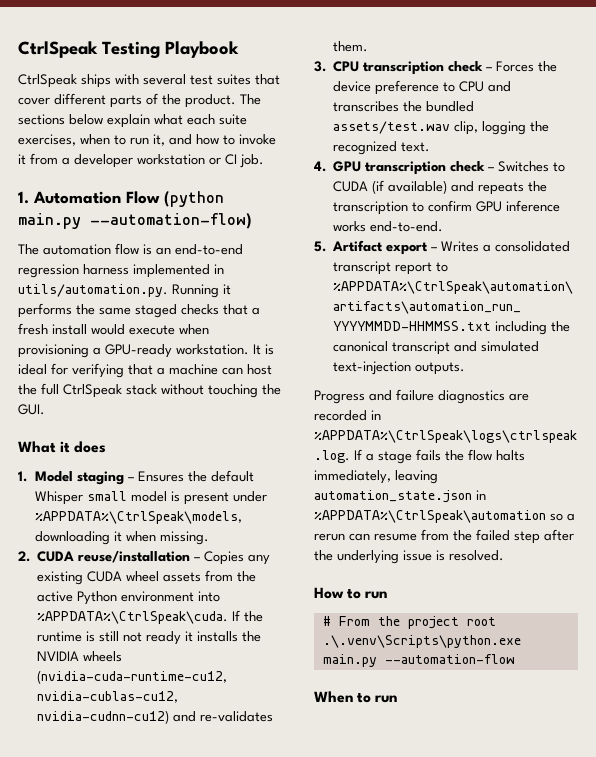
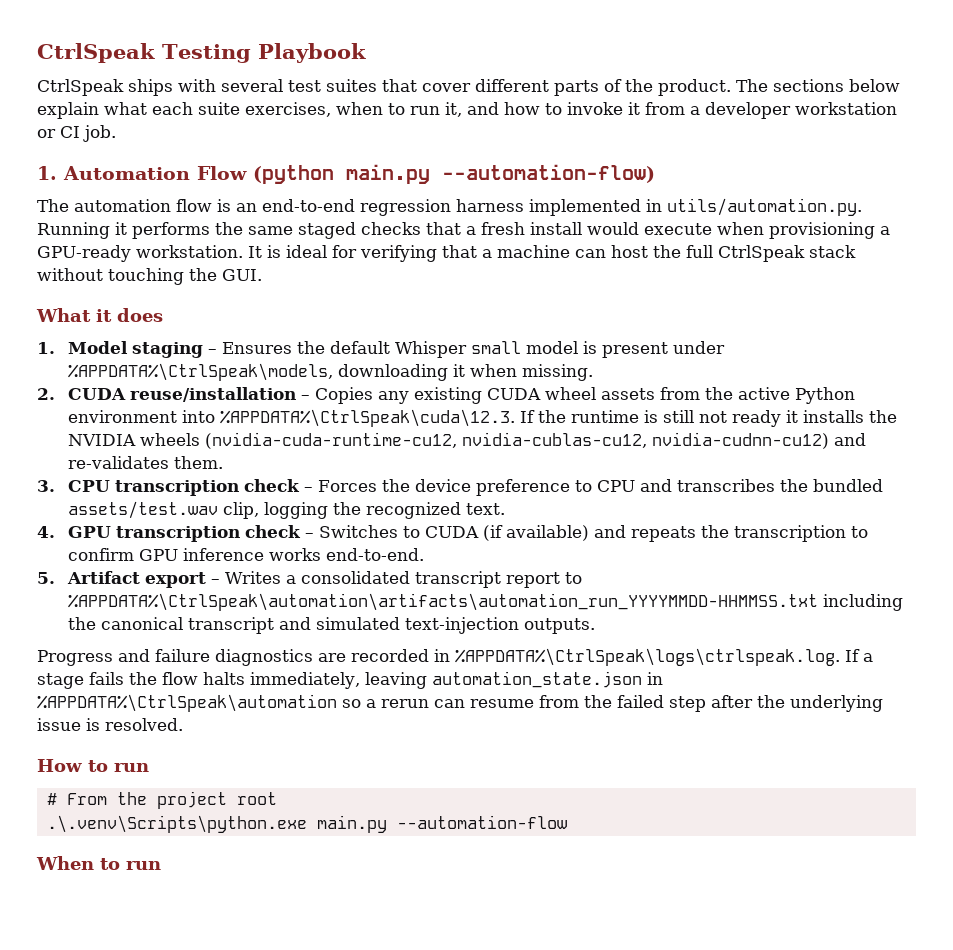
- 2. CUDA reuse/installation – Copies any existing CUDA wheel assets from the active Python environment into %APPDATA%\CtrlSpeak\cuda. If the runtime is still not ready it installs the NVIDIA wheels (nvidia-cuda-runtime-cu12, nvidia-cublas-cu12, nvidia-cudnn-cu12) and re-validates them.
+ 2. CUDA reuse/installation – Copies any existing CUDA wheel assets from the active Python environment into %APPDATA%\CtrlSpeak\cuda\12.3. If the runtime is still not ready it installs the NVIDIA wheels (nvidia-cuda-runtime-cu12, nvidia-cublas-cu12, nvidia-cudnn-cu12) and re-validates them.

